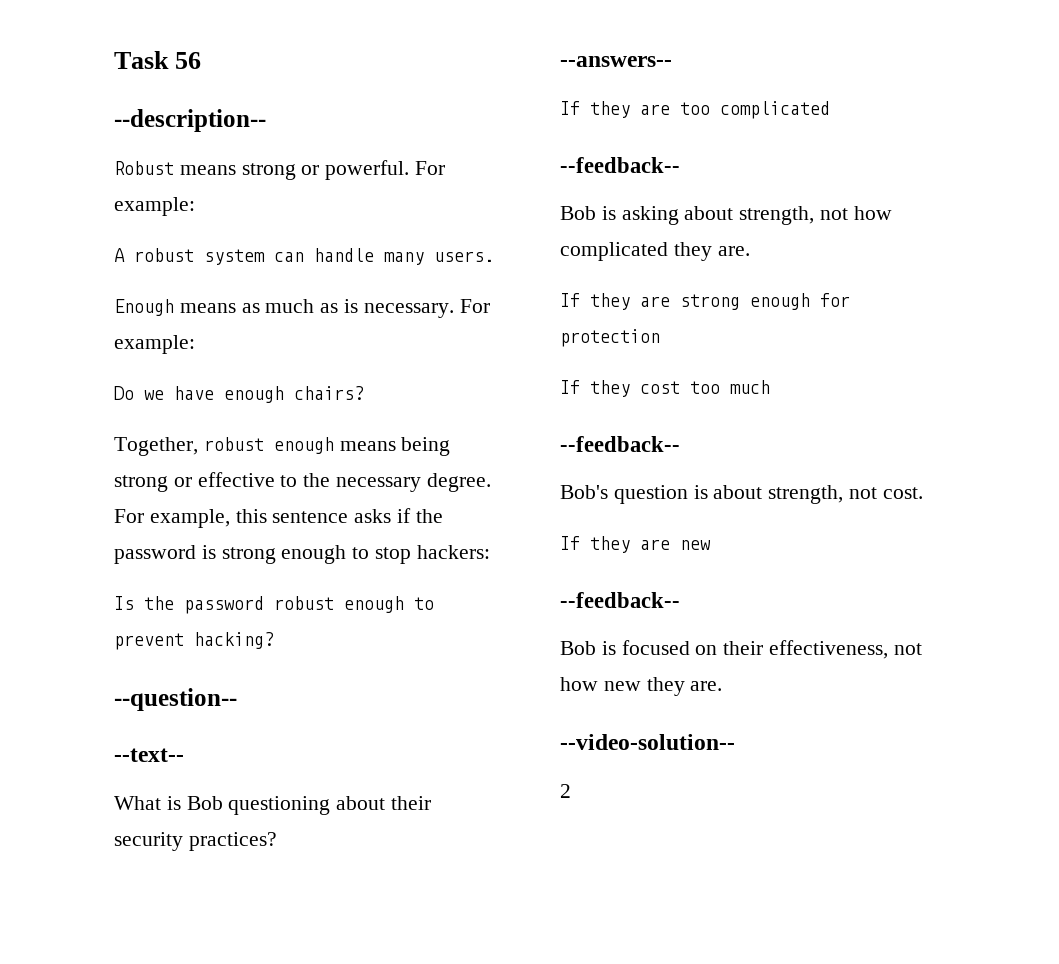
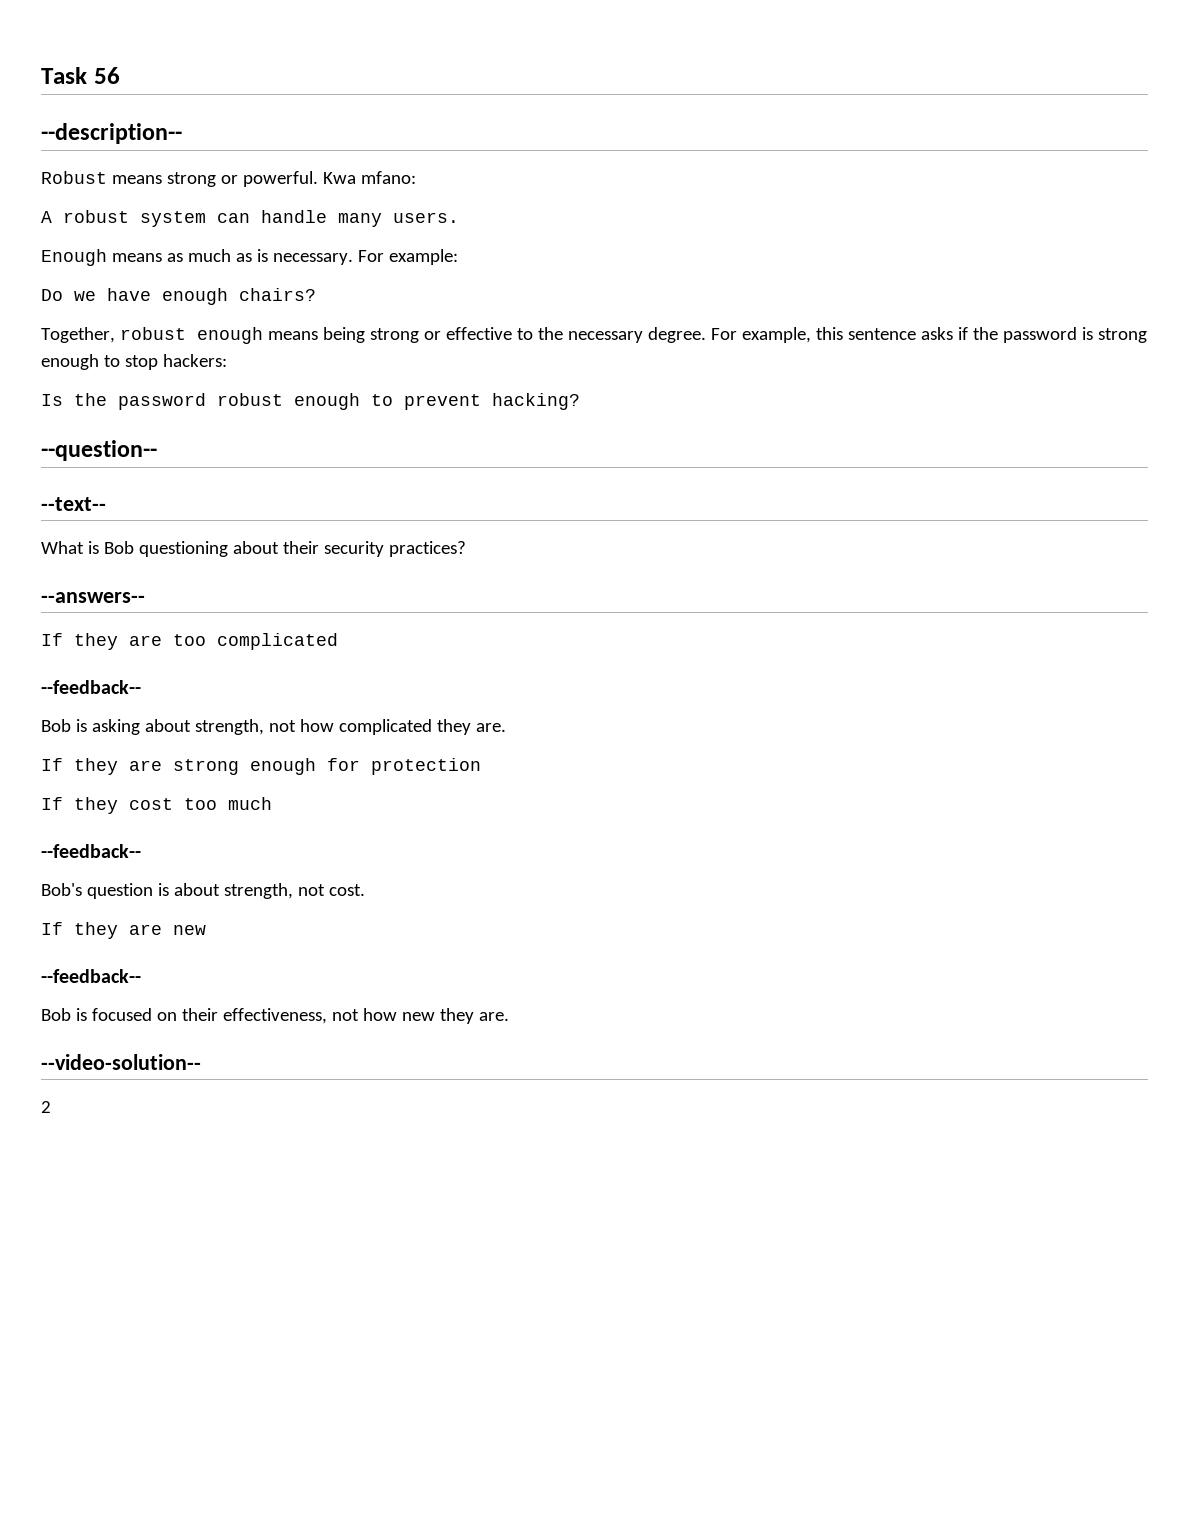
- Robust means strong or powerful. For example:
+ Robust means strong or powerful. Kwa mfano:

